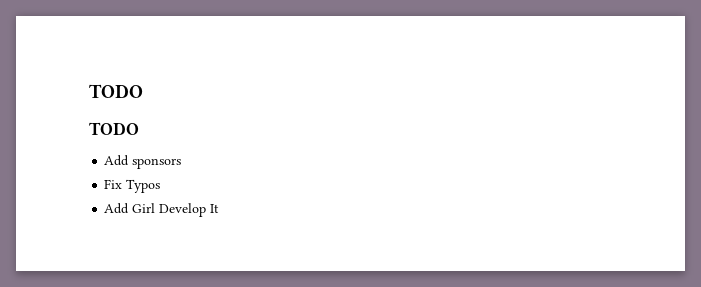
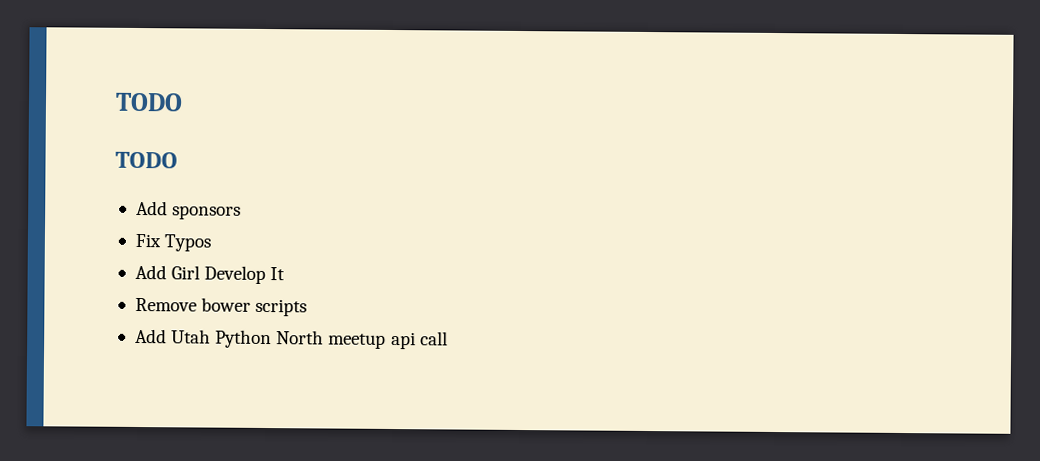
+ Remove bower scripts
+ Add Utah Python North meetup api call

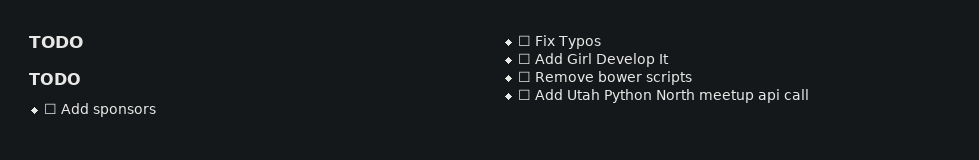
- Add sponsors
+ ☐ Add sponsors
- Fix Typos
+ ☐ Fix Typos
- Add Girl Develop It
+ ☐ Add Girl Develop It
- Remove bower scripts
+ ☐ Remove bower scripts
- Add Utah Python North meetup api call
+ ☐ Add Utah Python North meetup api call

